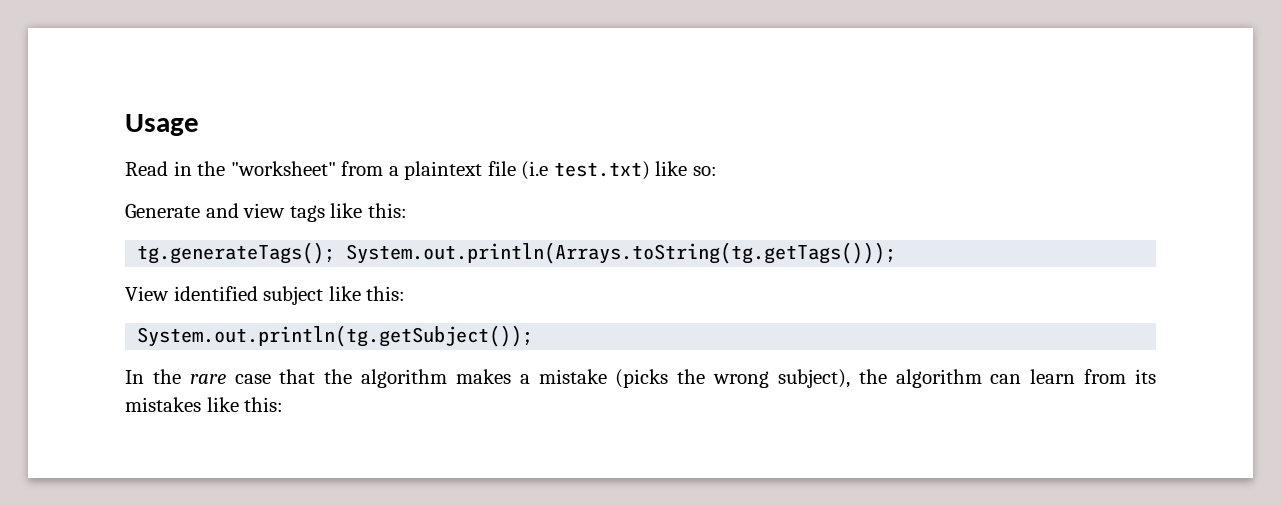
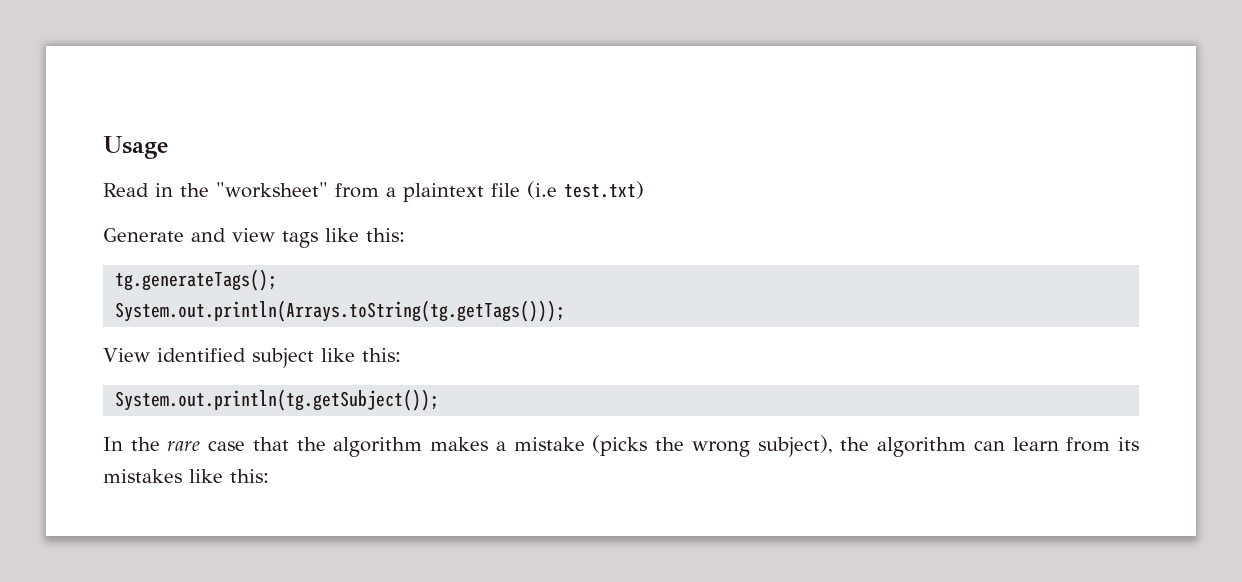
- Read in the "worksheet" from a plaintext file (i.e test.txt) like so:
+ Read in the "worksheet" from a plaintext file (i.e test.txt)
- tg.generateTags(); System.out.println(Arrays.toString(tg.getTags()));
+ tg.generateTags();
+ System.out.println(Arrays.toString(tg.getTags()));

